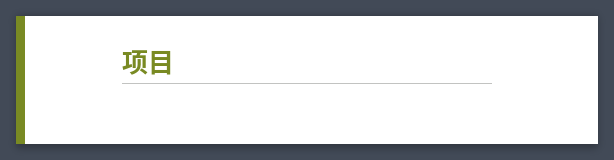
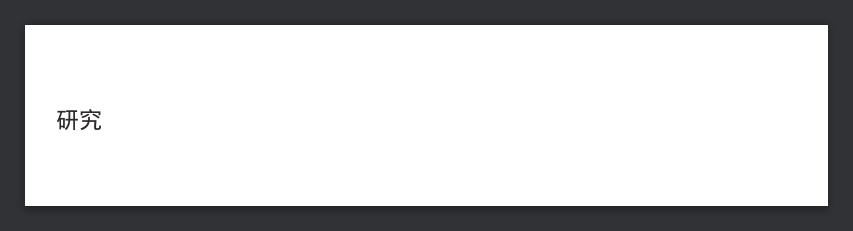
- 项目
+ 研究

